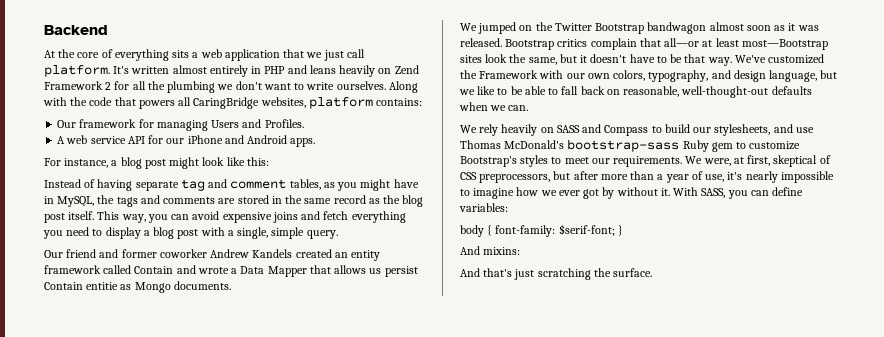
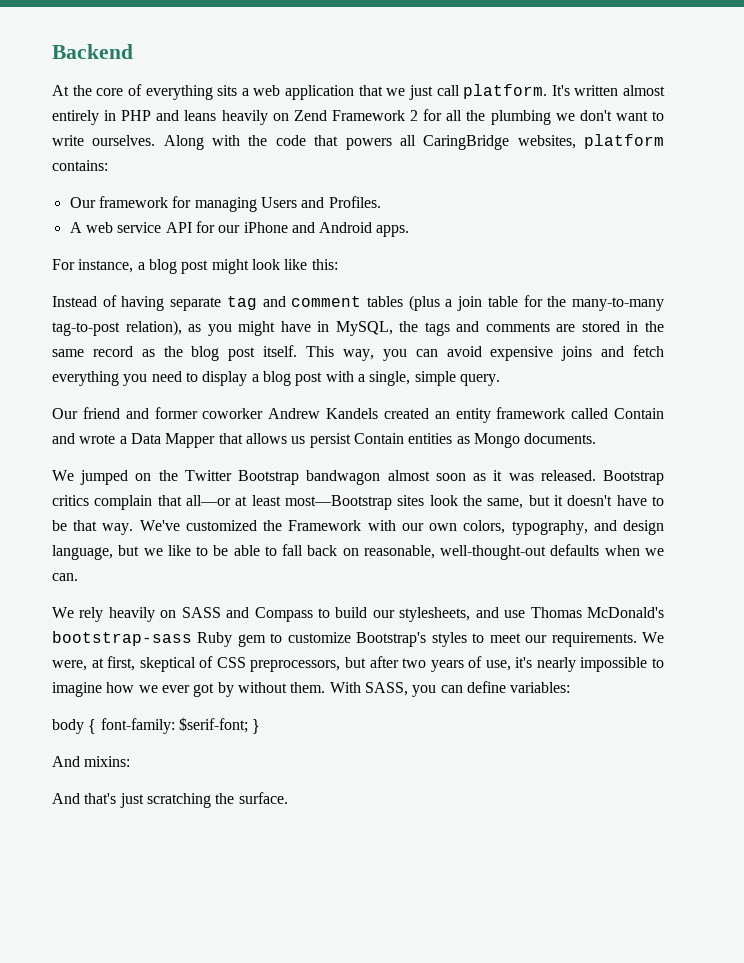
- Instead of having separate tag and comment tables, as you might have in MySQL, the tags and comments are stored in the same record as the blog post itself.
+ Instead of having separate tag and comment tables (plus a join table for the many-to-many tag-to-post relation), as you might have in MySQL, the tags and comments are stored in the same record as the blog post itself.
- Our friend and former coworker Andrew Kandels created an entity framework called Contain and wrote a Data Mapper that allows us persist Contain entitie as Mongo documents.
+ Our friend and former coworker Andrew Kandels created an entity framework called Contain and wrote a Data Mapper that allows us persist Contain entities as Mongo documents.
- We were, at first, skeptical of CSS preprocessors, but after more than a year of use, it's nearly impossible to imagine how we ever got by without it.
+ We were, at first, skeptical of CSS preprocessors, but after two years of use, it's nearly impossible to imagine how we ever got by without them.

